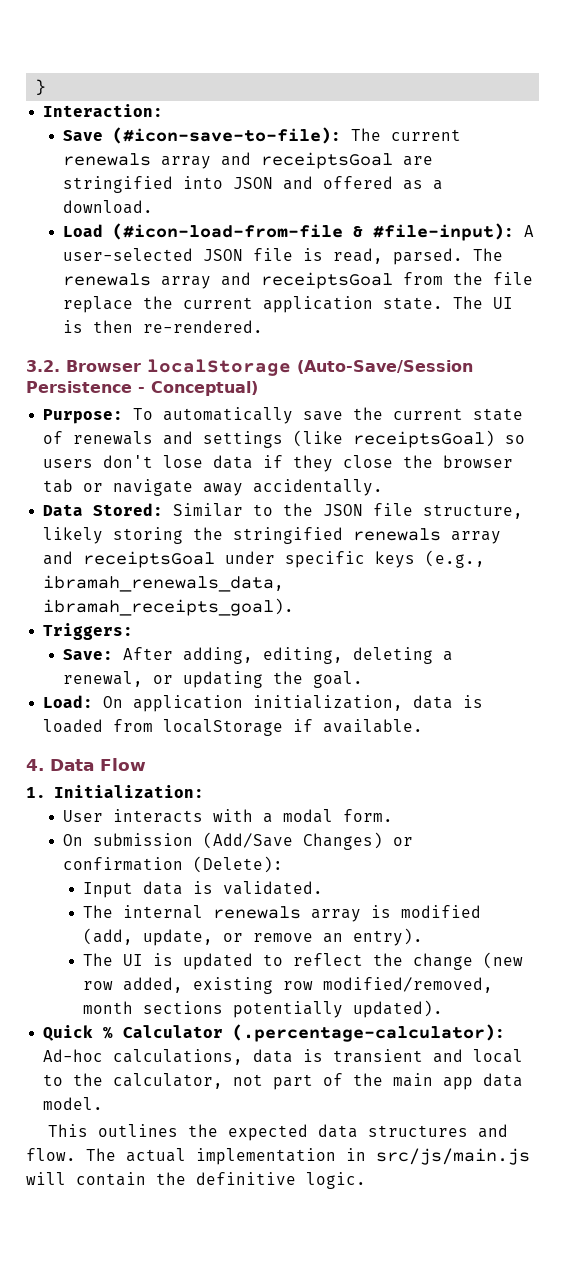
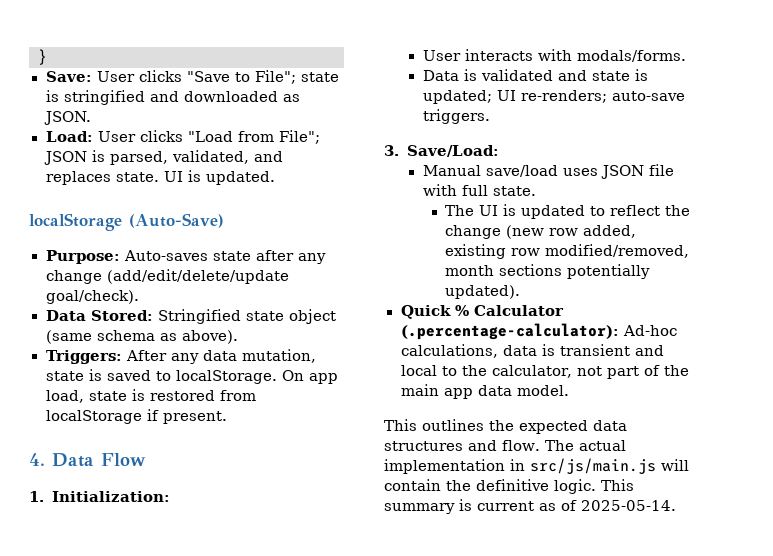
- Interaction:
- Save (#icon-save-to-file): The current renewals array and receiptsGoal are stringified into JSON and offered as a download.
- Load (#icon-load-from-file & #file-input): A user-selected JSON file is read, parsed. The renewals array and receiptsGoal from the file replace the current application state. The UI is then re-rendered.
- 3.2. Browser localStorage (Auto-Save/Session Persistence - Conceptual)
- Purpose: To automatically save the current state of renewals and settings (like receiptsGoal) so users don't lose data if they close the browser tab or navigate away accidentally.
- Data Stored: Similar to the JSON file structure, likely storing the stringified renewals array and receiptsGoal under specific keys (e.g., ibramah_renewals_data, ibramah_receipts_goal).
- Triggers:
- Save: After adding, editing, deleting a renewal, or updating the goal.
- Load: On application initialization, data is loaded from localStorage if available.
+ Save: User clicks "Save to File"; state is stringified and downloaded as JSON.
+ Load: User clicks "Load from File"; JSON is parsed, validated, and replaces state. UI is updated.
+ localStorage (Auto-Save)
+ Purpose: Auto-saves state after any change (add/edit/delete/update goal/check).
+ Data Stored: Stringified state object (same schema as above).
+ Triggers: After any data mutation, state is saved to localStorage. On app load, state is restored from localStorage if present.
- User interacts with a modal form.
- On submission (Add/Save Changes) or confirmation (Delete):
- Input data is validated.
- The internal renewals array is modified (add, update, or remove an entry).
+ User interacts with modals/forms.
+ Data is validated and state is updated; UI re-renders; auto-save triggers.
+ 3. Save/Load:
+ Manual save/load uses JSON file with full state.
+ This summary is current as of 2025-05-14.

